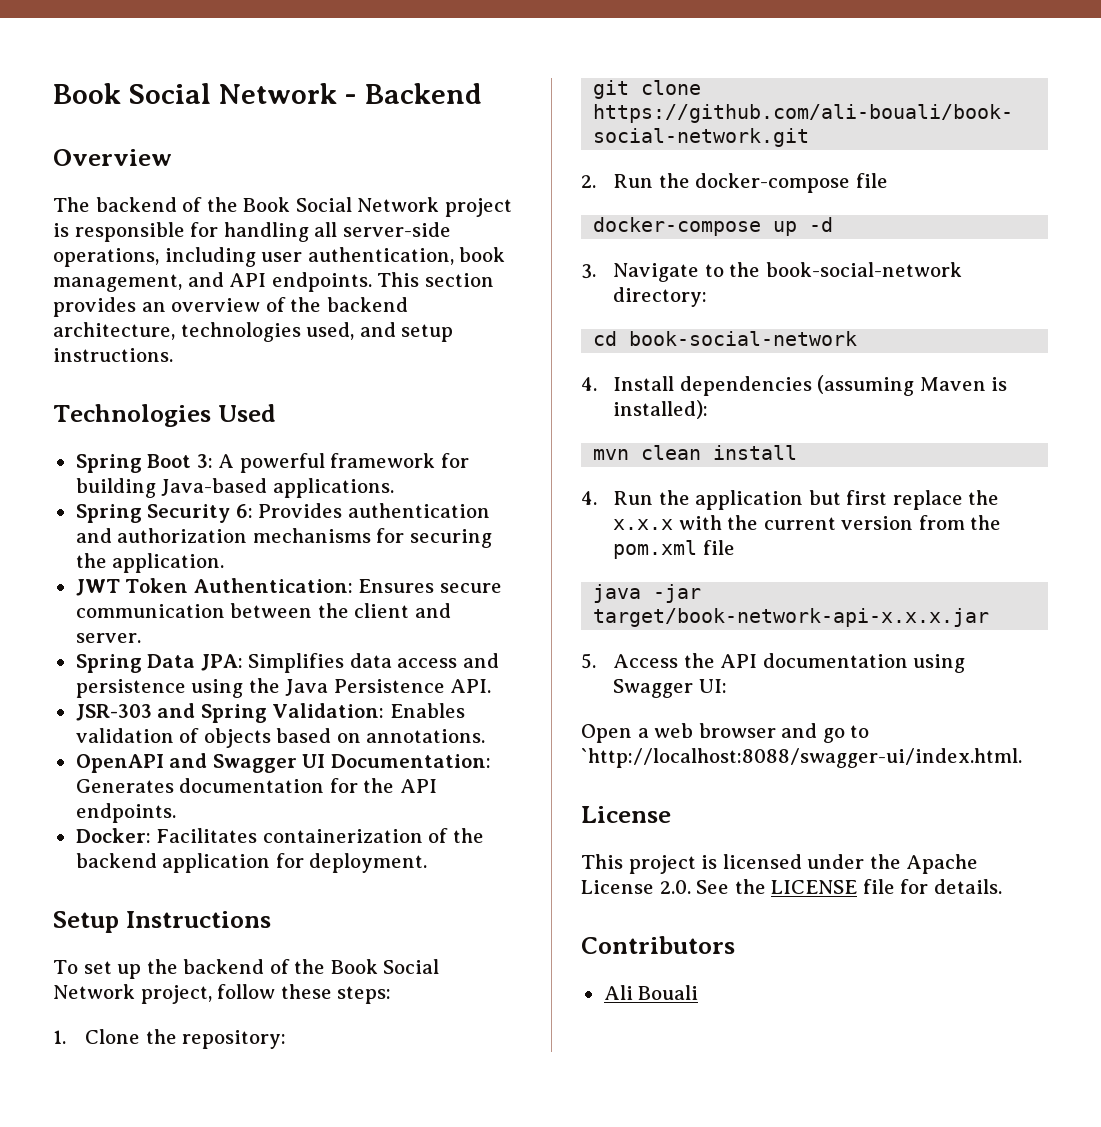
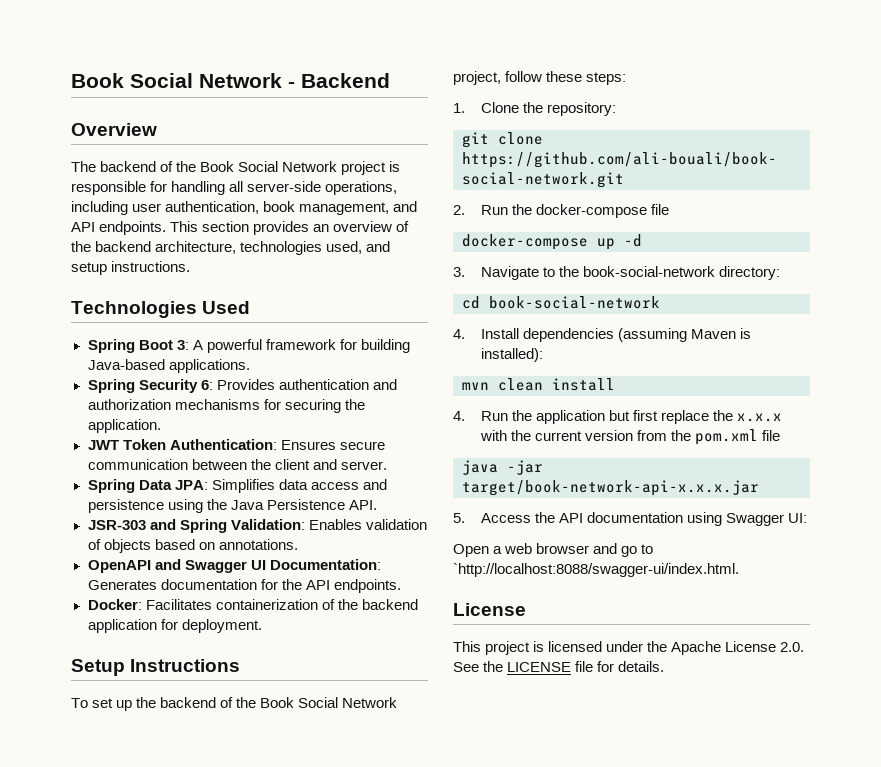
- Contributors
- Ali Bouali

